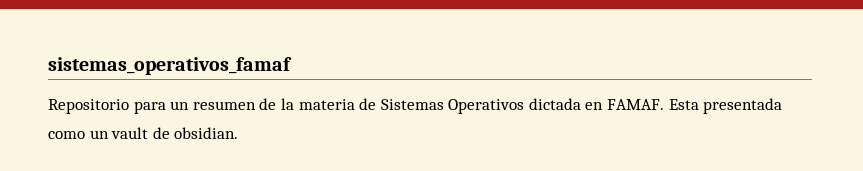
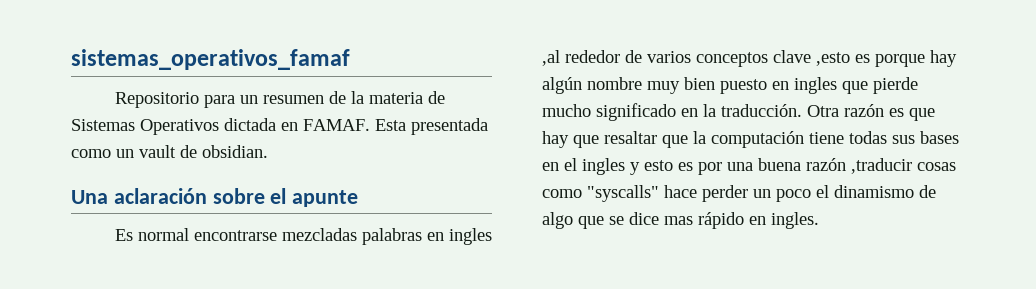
+ Una aclaración sobre el apunte
+ Es normal encontrarse mezcladas palabras en ingles ,al rededor de varios conceptos clave ,esto es porque hay algún nombre muy bien puesto en ingles que pierde mucho significado en la traducción. Otra razón es que hay que resaltar que la computación tiene todas sus bases en el ingles y esto es por una buena razón ,traducir cosas como "syscalls" hace perder un poco el dinamismo de algo que se dice mas rápido en ingles.

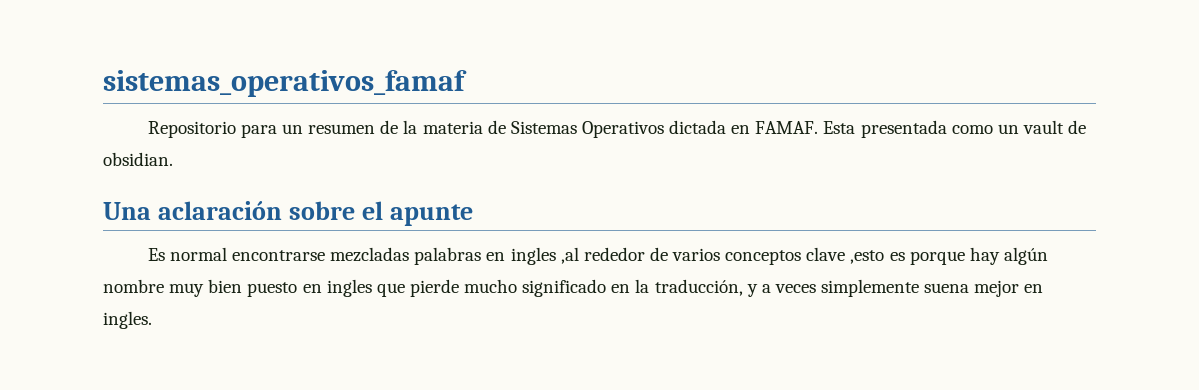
- Es normal encontrarse mezcladas palabras en ingles ,al rededor de varios conceptos clave ,esto es porque hay algún nombre muy bien puesto en ingles que pierde mucho significado en la traducción. Otra razón es que hay que resaltar que la computación tiene todas sus bases en el ingles y esto es por una buena razón ,traducir cosas como "syscalls" hace perder un poco el dinamismo de algo que se dice mas rápido en ingles.
+ Es normal encontrarse mezcladas palabras en ingles ,al rededor de varios conceptos clave ,esto es porque hay algún nombre muy bien puesto en ingles que pierde mucho significado en la traducción, y a veces simplemente suena mejor en ingles.

